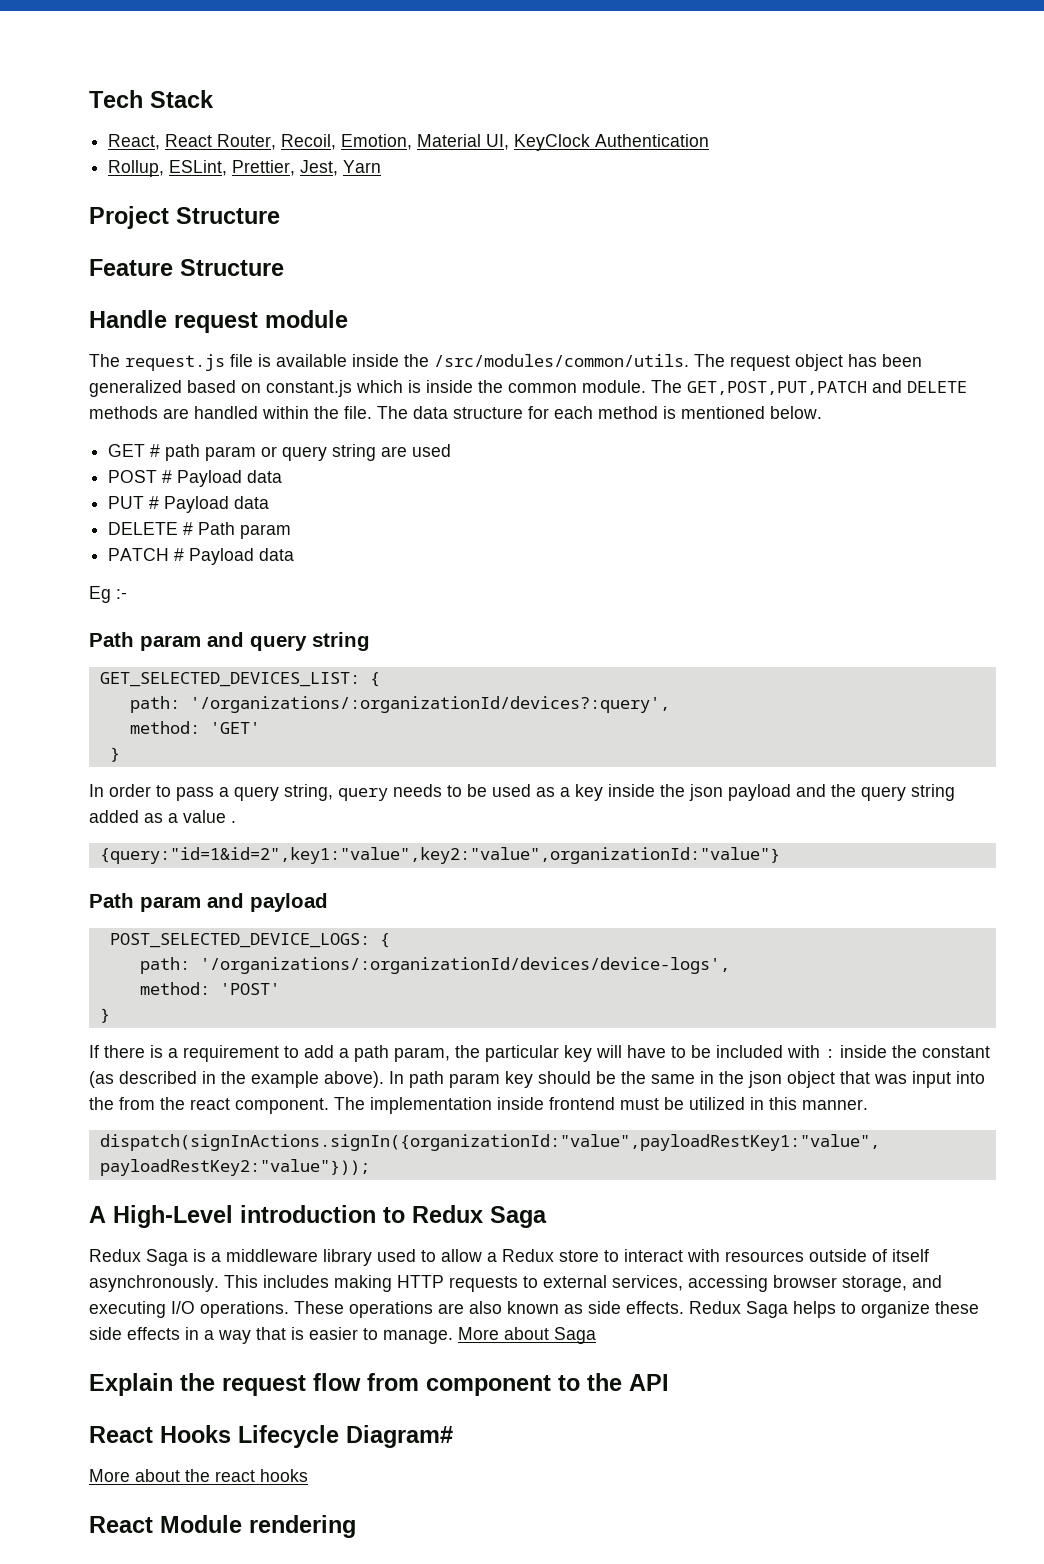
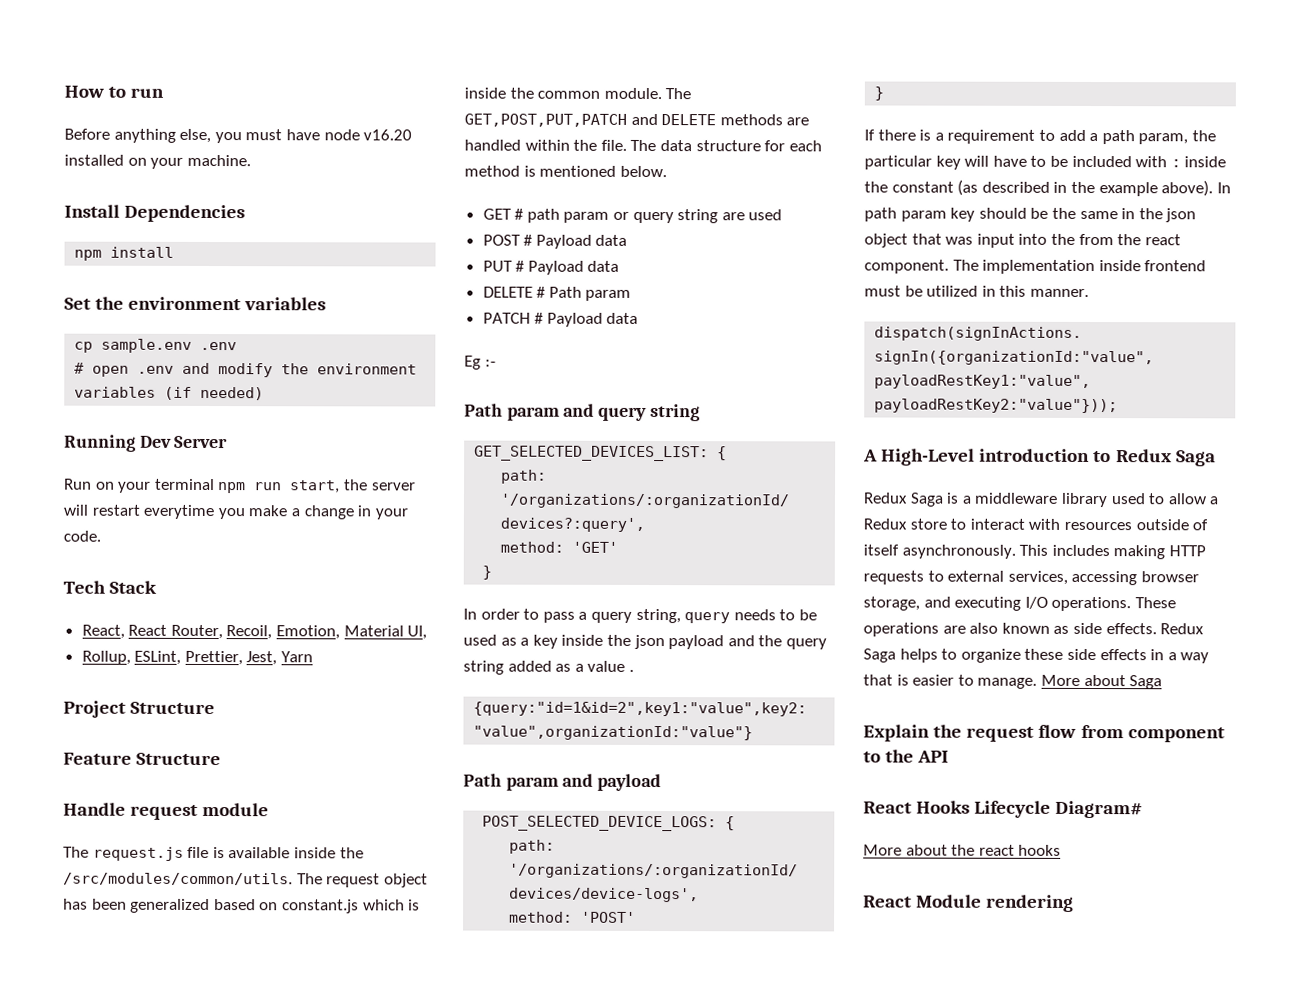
+ How to run
+ Before anything else, you must have node v16.20 installed on your machine.
+ Install Dependencies
+ npm install
+ Set the environment variables
+ cp sample.env .env
+ # open .env and modify the environment variables (if needed)
+ Running Dev Server
+ Run on your terminal npm run start, the server will restart everytime you make a change in your code.
- React, React Router, Recoil, Emotion, Material UI, KeyClock Authentication
+ React, React Router, Recoil, Emotion, Material UI,

